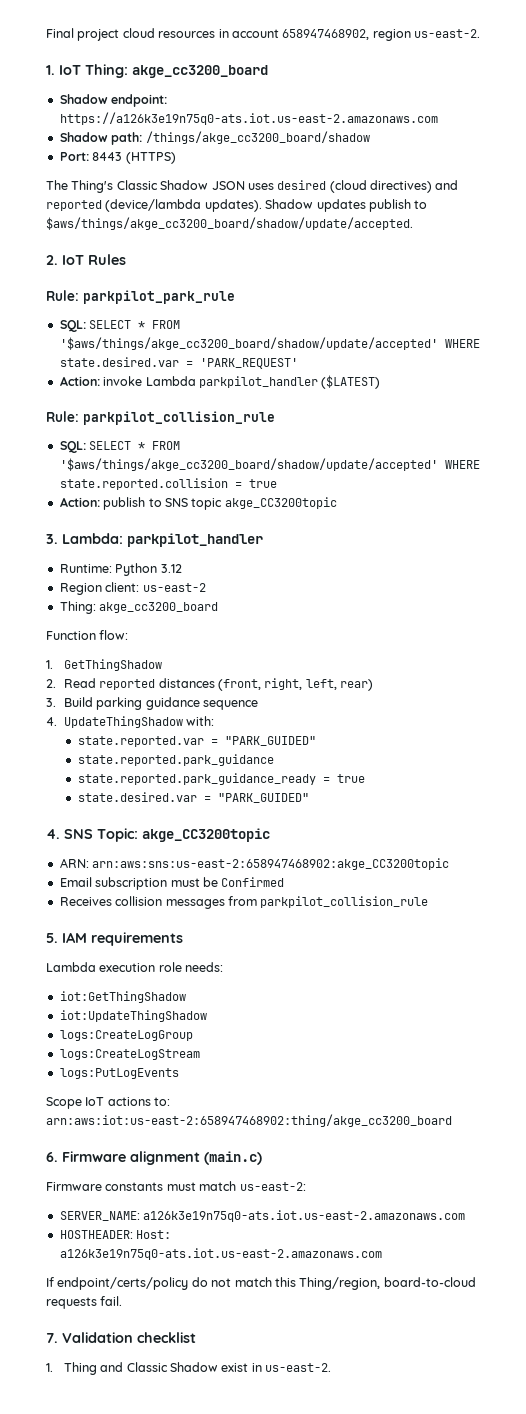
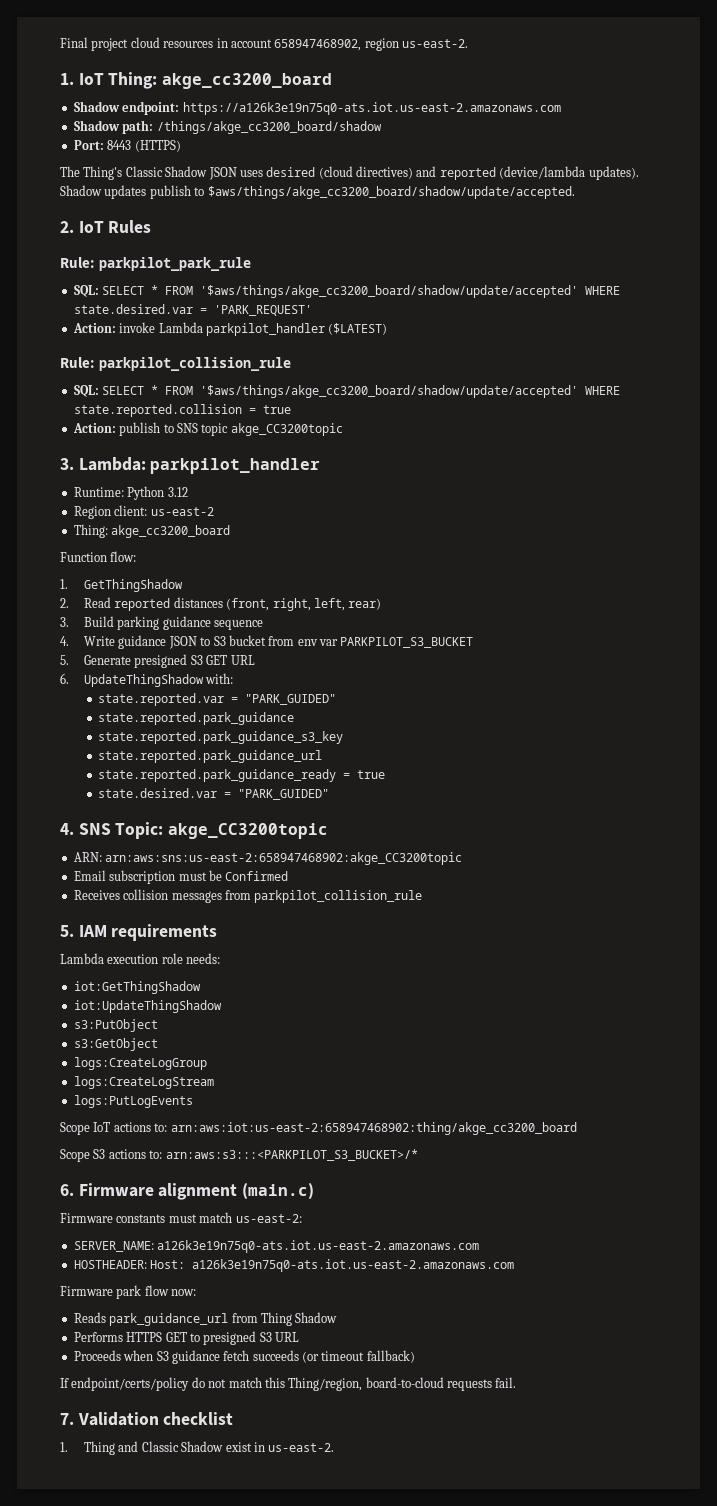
- 4. UpdateThingShadow with:
+ 4. Write guidance JSON to S3 bucket from env var PARKPILOT_S3_BUCKET
+ 5. Generate presigned S3 GET URL
+ 6. UpdateThingShadow with:
+ state.reported.park_guidance_s3_key
+ state.reported.park_guidance_url
+ s3:PutObject
+ s3:GetObject
+ Scope S3 actions to: arn:aws:s3:::<PARKPILOT_S3_BUCKET>/*
+ Firmware park flow now:
+ Reads park_guidance_url from Thing Shadow
+ Performs HTTPS GET to presigned S3 URL
+ Proceeds when S3 guidance fetch succeeds (or timeout fallback)

